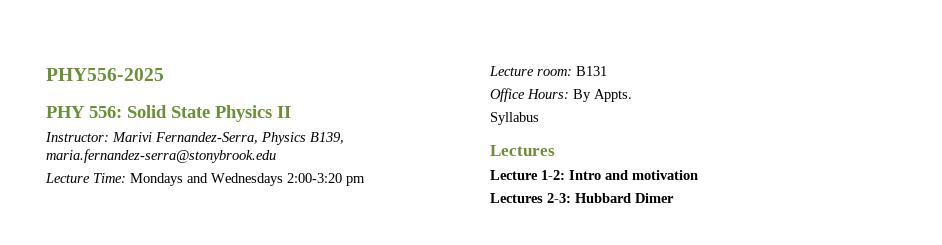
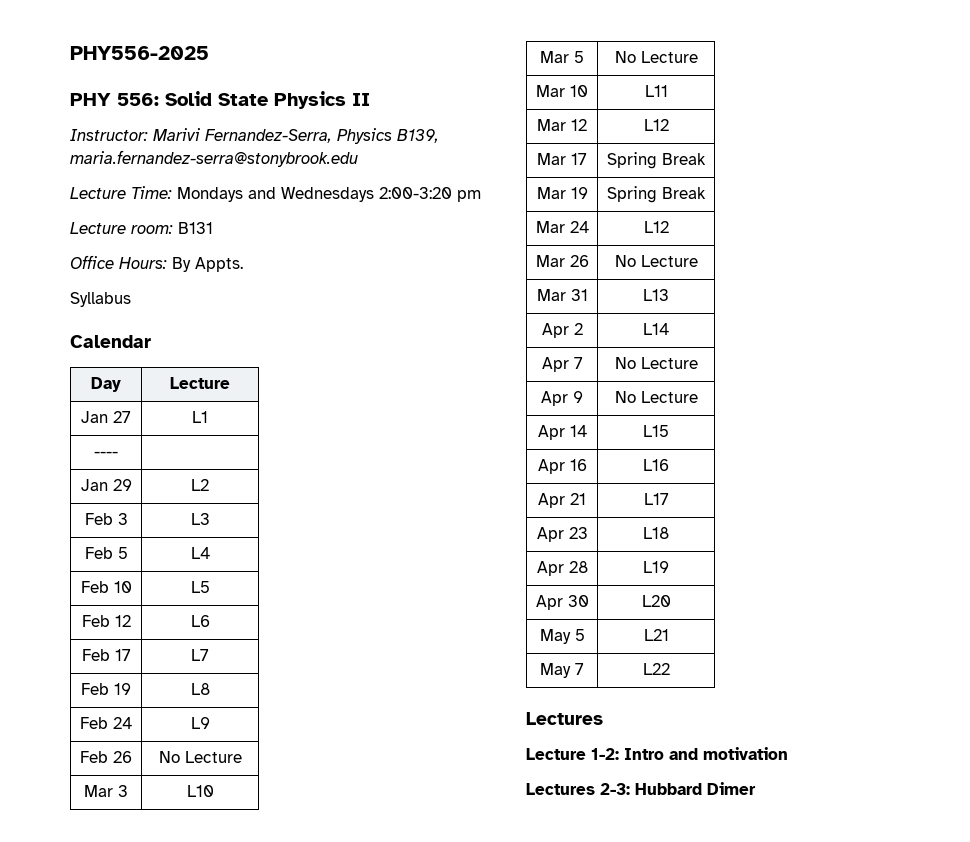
+ Calendar
+ Day | Lecture
+ Jan 27 | L1
+ ---- |
+ Jan 29 | L2
+ Feb 3 | L3
+ Feb 5 | L4
+ Feb 10 | L5
+ Feb 12 | L6
+ Feb 17 | L7
+ Feb 19 | L8
+ Feb 24 | L9
+ Feb 26 | No Lecture
+ Mar 3 | L10
+ Mar 5 | No Lecture
+ Mar 10 | L11
+ Mar 12 | L12
+ Mar 17 | Spring Break
+ Mar 19 | Spring Break
+ Mar 24 | L12
+ Mar 26 | No Lecture
+ Mar 31 | L13
+ Apr 2 | L14
+ Apr 7 | No Lecture
+ Apr 9 | No Lecture
+ Apr 14 | L15
+ Apr 16 | L16
+ Apr 21 | L17
+ Apr 23 | L18
+ Apr 28 | L19
+ Apr 30 | L20
+ May 5 | L21
+ May 7 | L22

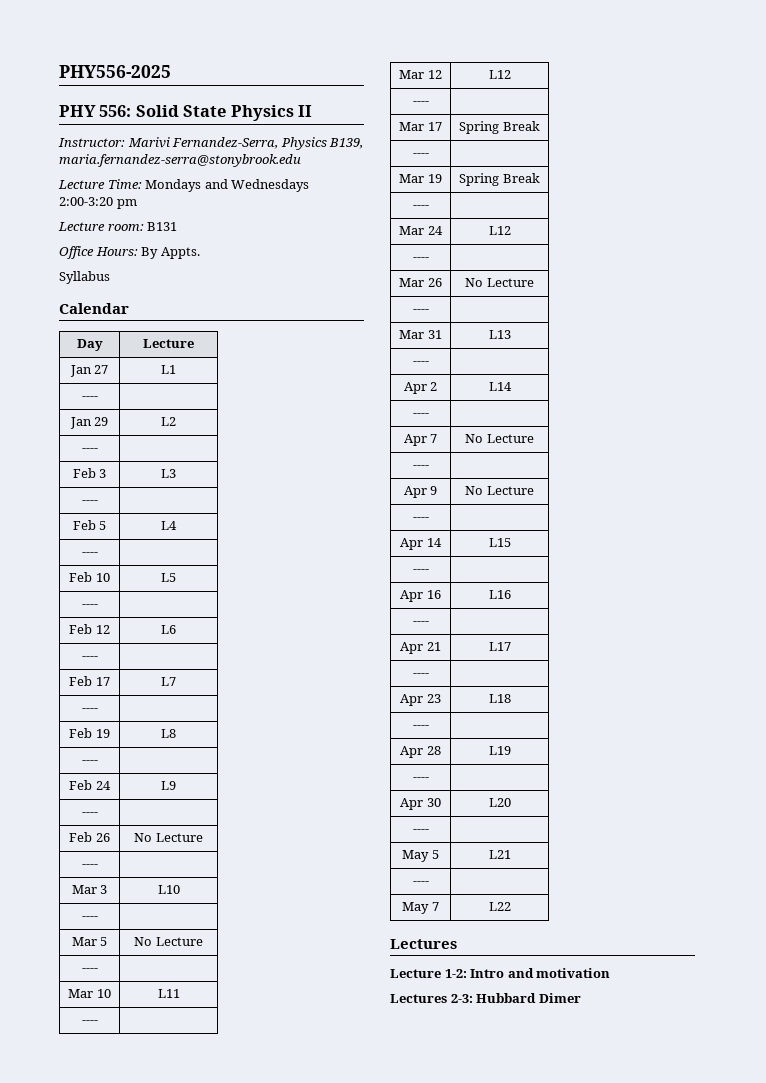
  Jan 29 | L2
+ ---- |
  Feb 3 | L3
+ ---- |
  Feb 5 | L4
+ ---- |
  Feb 10 | L5
+ ---- |
  Feb 12 | L6
+ ---- |
  Feb 17 | L7
+ ---- |
  Feb 19 | L8
+ ---- |
  Feb 24 | L9
+ ---- |
  Feb 26 | No Lecture
+ ---- |
  Mar 3 | L10
+ ---- |
  Mar 5 | No Lecture
+ ---- |
  Mar 10 | L11
+ ---- |
  Mar 12 | L12
+ ---- |
  Mar 17 | Spring Break
+ ---- |
  Mar 19 | Spring Break
+ ---- |
  Mar 24 | L12
+ ---- |
  Mar 26 | No Lecture
+ ---- |
  Mar 31 | L13
+ ---- |
  Apr 2 | L14
+ ---- |
  Apr 7 | No Lecture
+ ---- |
  Apr 9 | No Lecture
+ ---- |
  Apr 14 | L15
+ ---- |
  Apr 16 | L16
+ ---- |
  Apr 21 | L17
+ ---- |
  Apr 23 | L18
+ ---- |
  Apr 28 | L19
+ ---- |
  Apr 30 | L20
+ ---- |
  May 5 | L21
+ ---- |

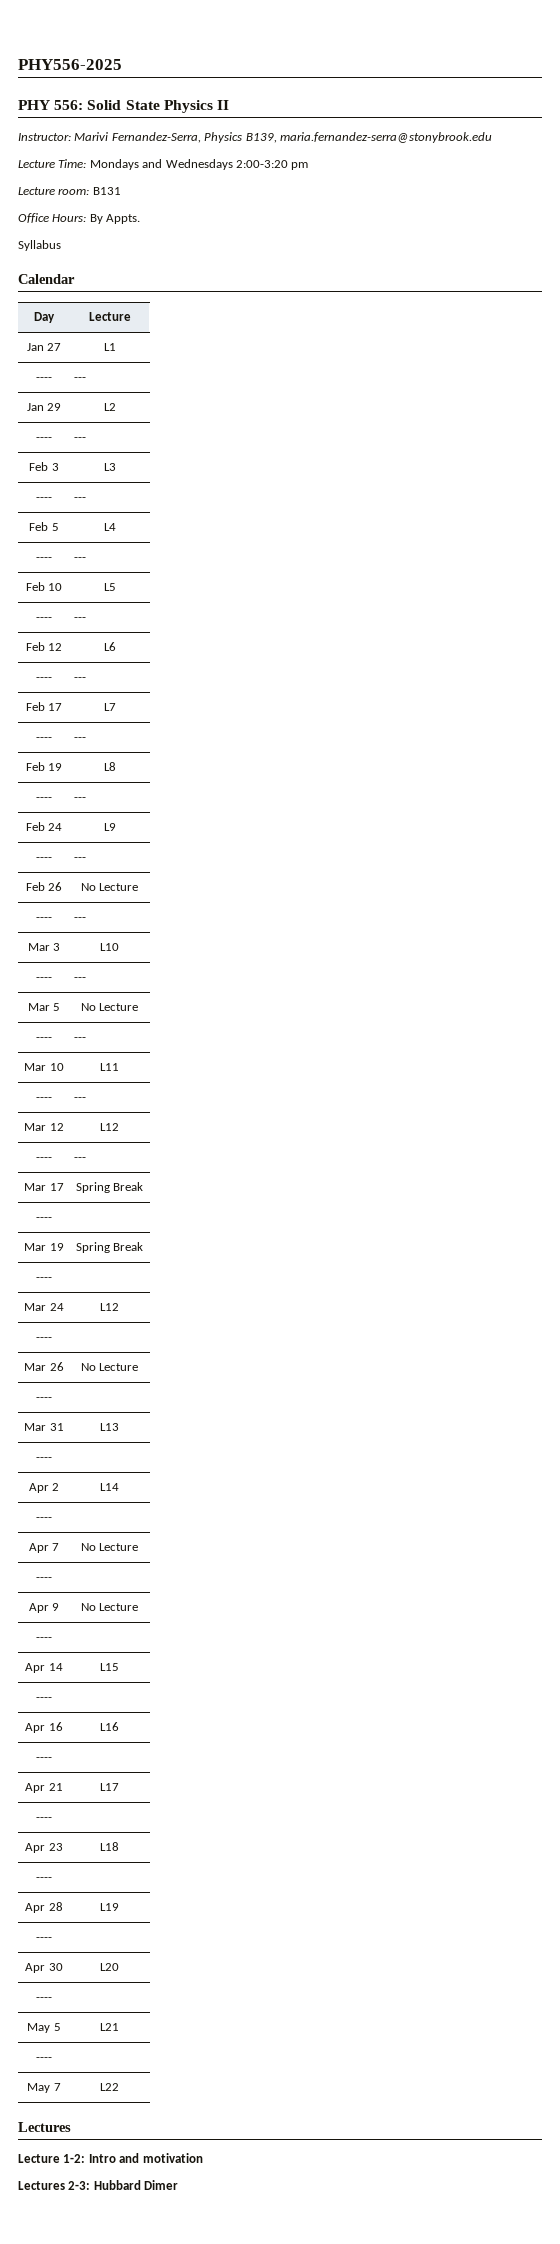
  Jan 27 | L1
- ---- |
+ ---- | ---
  Jan 29 | L2
- ---- |
+ ---- | ---
  Feb 3 | L3
- ---- |
+ ---- | ---
  Feb 5 | L4
- ---- |
+ ---- | ---
  Feb 10 | L5
- ---- |
+ ---- | ---
  Feb 12 | L6
- ---- |
+ ---- | ---
  Feb 17 | L7
- ---- |
+ ---- | ---
  Feb 19 | L8
- ---- |
+ ---- | ---
  Feb 24 | L9
- ---- |
+ ---- | ---
  Feb 26 | No Lecture
- ---- |
+ ---- | ---
  Mar 3 | L10
- ---- |
+ ---- | ---
  Mar 5 | No Lecture
- ---- |
+ ---- | ---
  Mar 10 | L11
- ---- |
+ ---- | ---
  Mar 12 | L12
- ---- |
+ ---- | ---

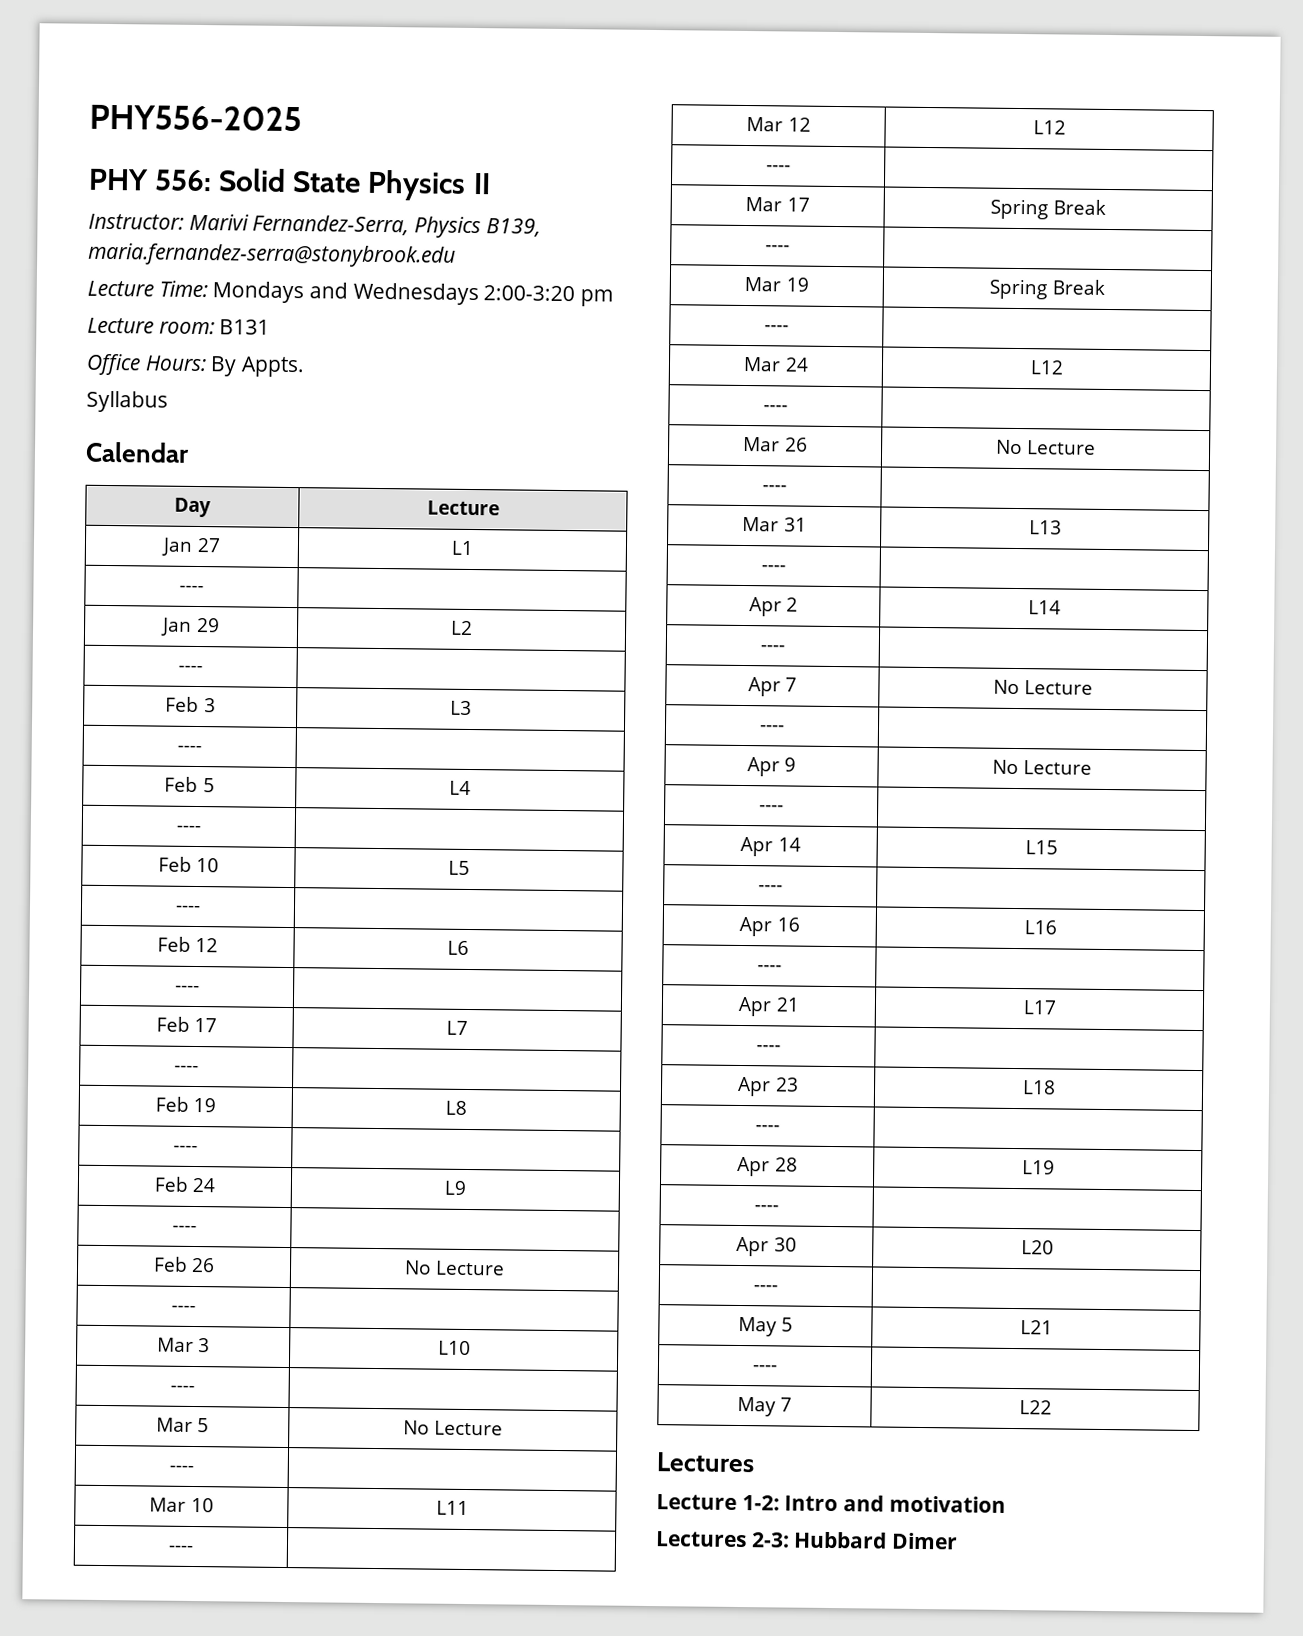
  Jan 27 | L1
- ---- | ---
+ ---- |
  Jan 29 | L2
- ---- | ---
+ ---- |
  Feb 3 | L3
- ---- | ---
+ ---- |
  Feb 5 | L4
- ---- | ---
+ ---- |
  Feb 10 | L5
- ---- | ---
+ ---- |
  Feb 12 | L6
- ---- | ---
+ ---- |
  Feb 17 | L7
- ---- | ---
+ ---- |
  Feb 19 | L8
- ---- | ---
+ ---- |
  Feb 24 | L9
- ---- | ---
+ ---- |
  Feb 26 | No Lecture
- ---- | ---
+ ---- |
  Mar 3 | L10
- ---- | ---
+ ---- |
  Mar 5 | No Lecture
- ---- | ---
+ ---- |
  Mar 10 | L11
- ---- | ---
+ ---- |
  Mar 12 | L12
- ---- | ---
+ ---- |

